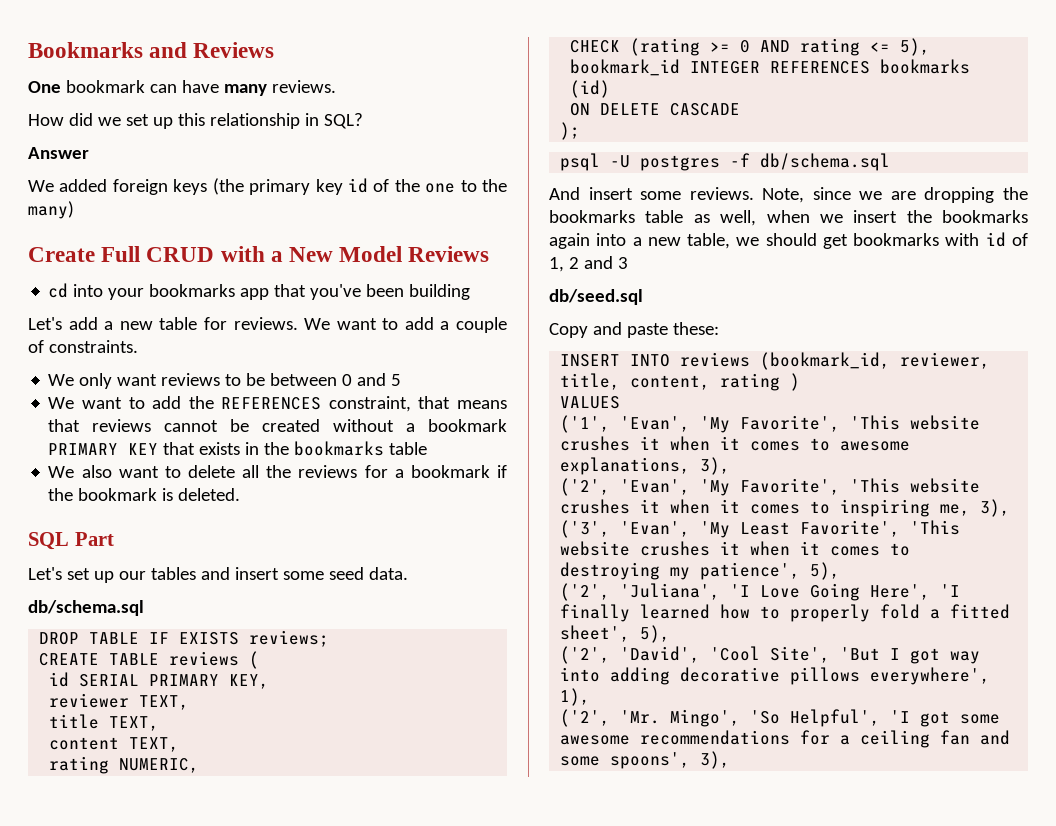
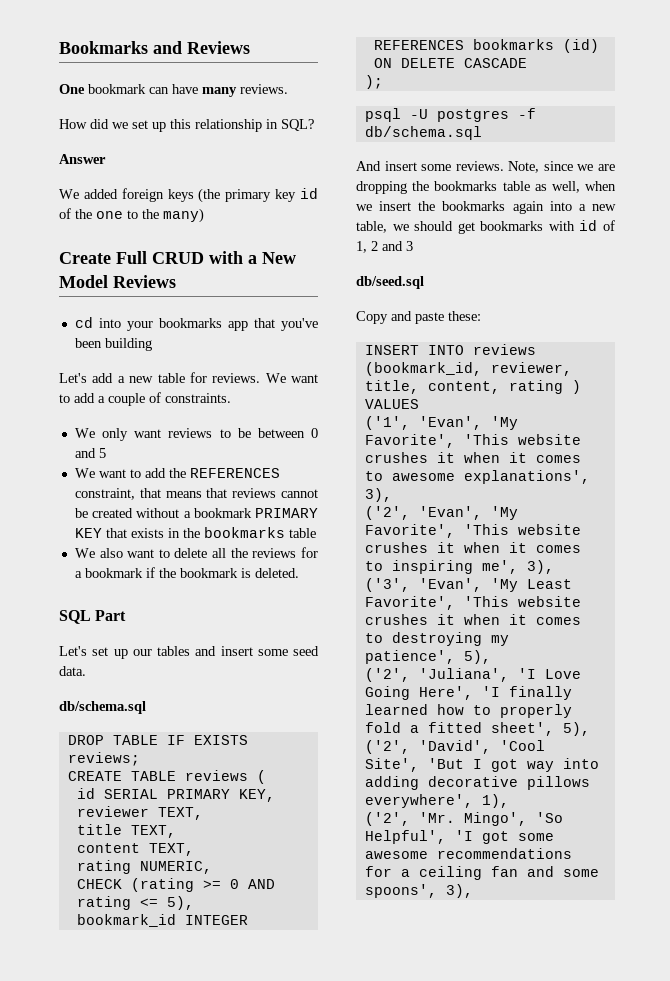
- ('1', 'Evan', 'My Favorite', 'This website crushes it when it comes to awesome explanations, 3),
+ ('1', 'Evan', 'My Favorite', 'This website crushes it when it comes to awesome explanations', 3),
- ('2', 'Evan', 'My Favorite', 'This website crushes it when it comes to inspiring me, 3),
+ ('2', 'Evan', 'My Favorite', 'This website crushes it when it comes to inspiring me', 3),

